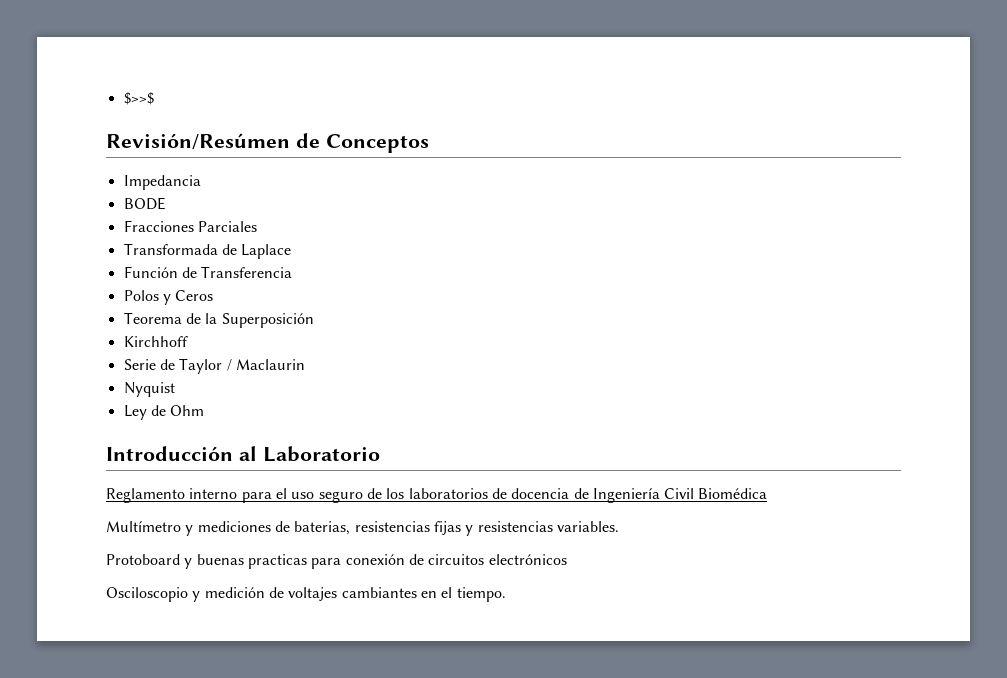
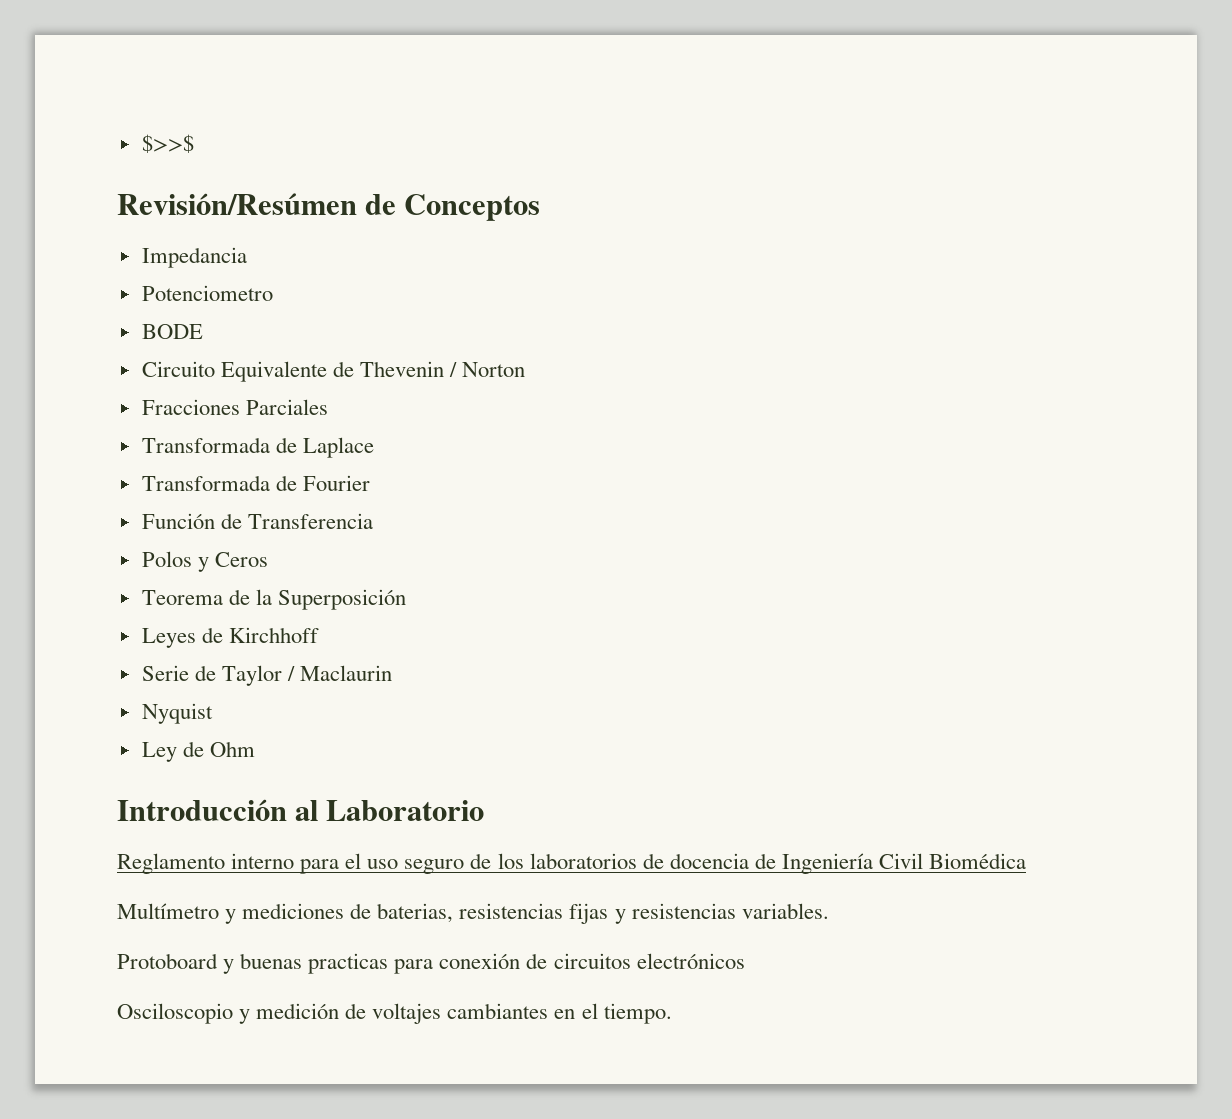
+ Potenciometro
+ Circuito Equivalente de Thevenin / Norton
+ Transformada de Fourier
- Kirchhoff
+ Leyes de Kirchhoff

